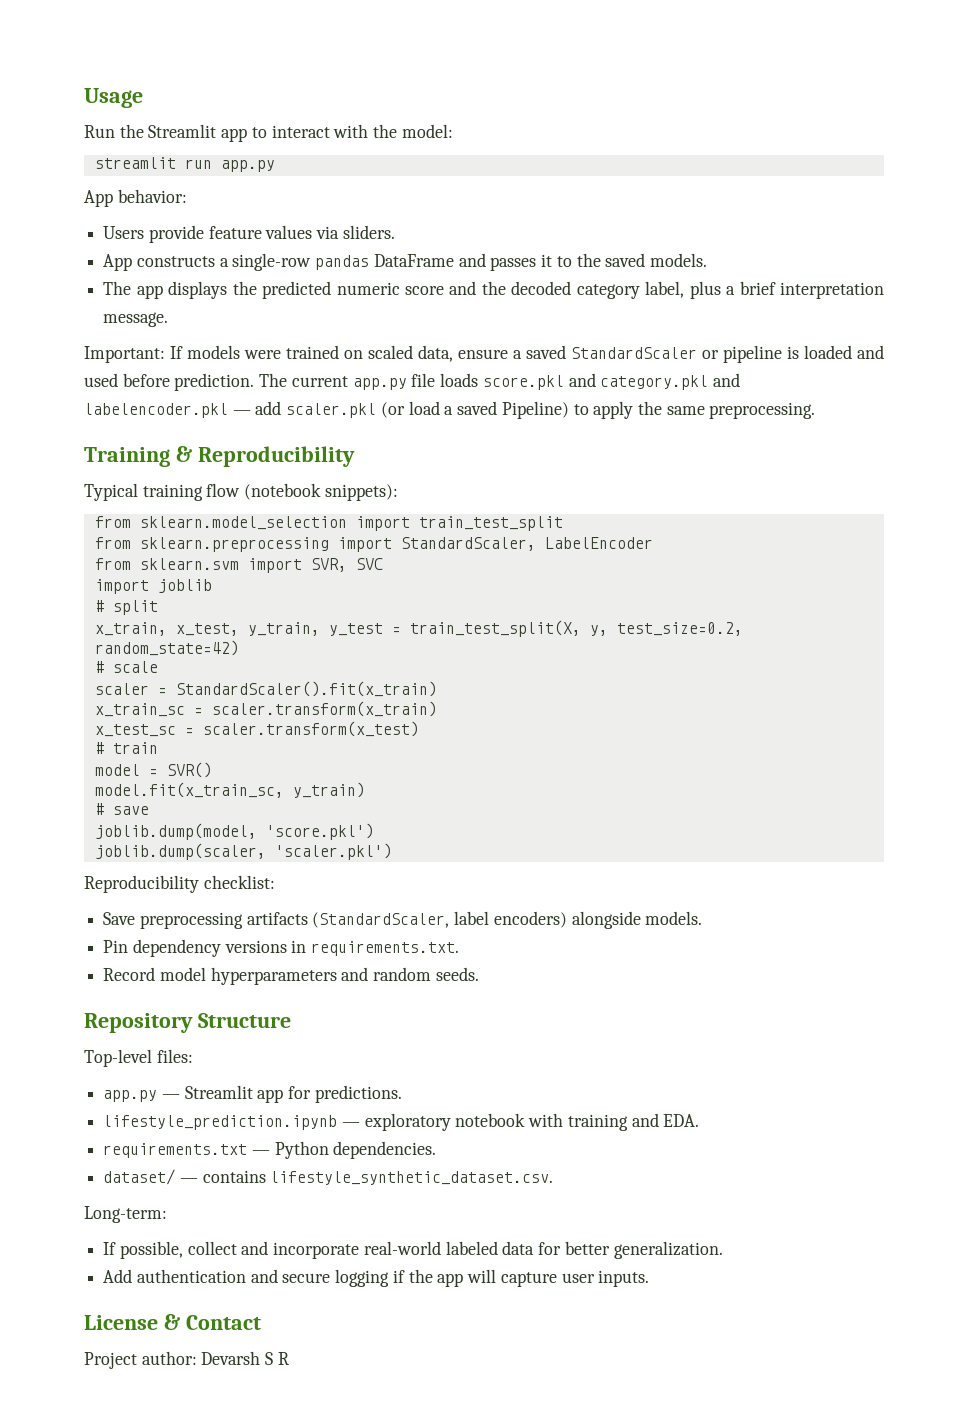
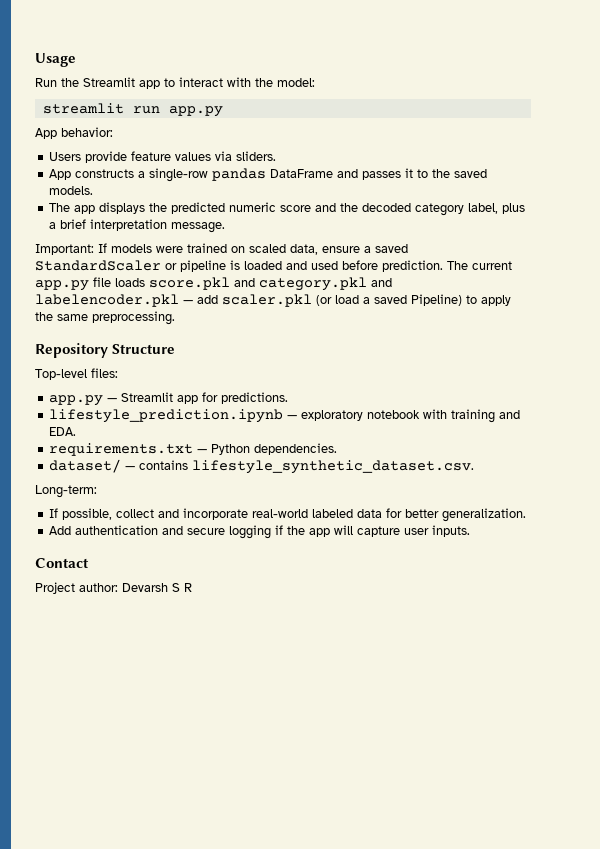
- Training & Reproducibility
- Typical training flow (notebook snippets):
- from sklearn.model_selection import train_test_split
- from sklearn.preprocessing import StandardScaler, LabelEncoder
- from sklearn.svm import SVR, SVC
- import joblib
- # split
- x_train, x_test, y_train, y_test = train_test_split(X, y, test_size=0.2, random_state=42)
- # scale
- scaler = StandardScaler().fit(x_train)
- x_train_sc = scaler.transform(x_train)
- x_test_sc = scaler.transform(x_test)
- # train
- model = SVR()
- model.fit(x_train_sc, y_train)
- # save
- joblib.dump(model, 'score.pkl')
- joblib.dump(scaler, 'scaler.pkl')
- Reproducibility checklist:
- Save preprocessing artifacts (StandardScaler, label encoders) alongside models.
- Pin dependency versions in requirements.txt.
- Record model hyperparameters and random seeds.
- License & Contact
+ Contact

